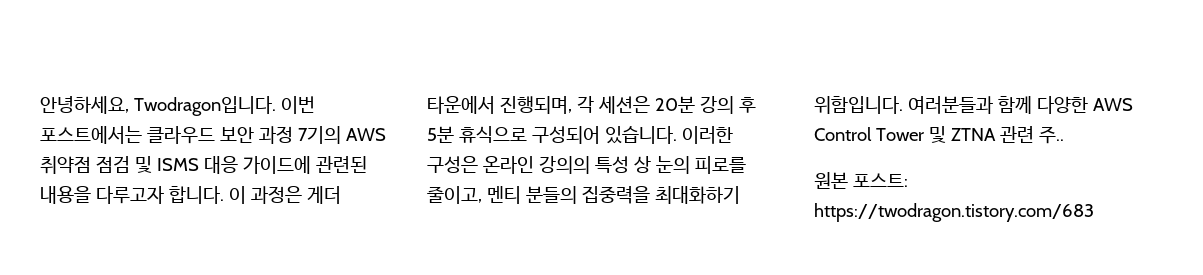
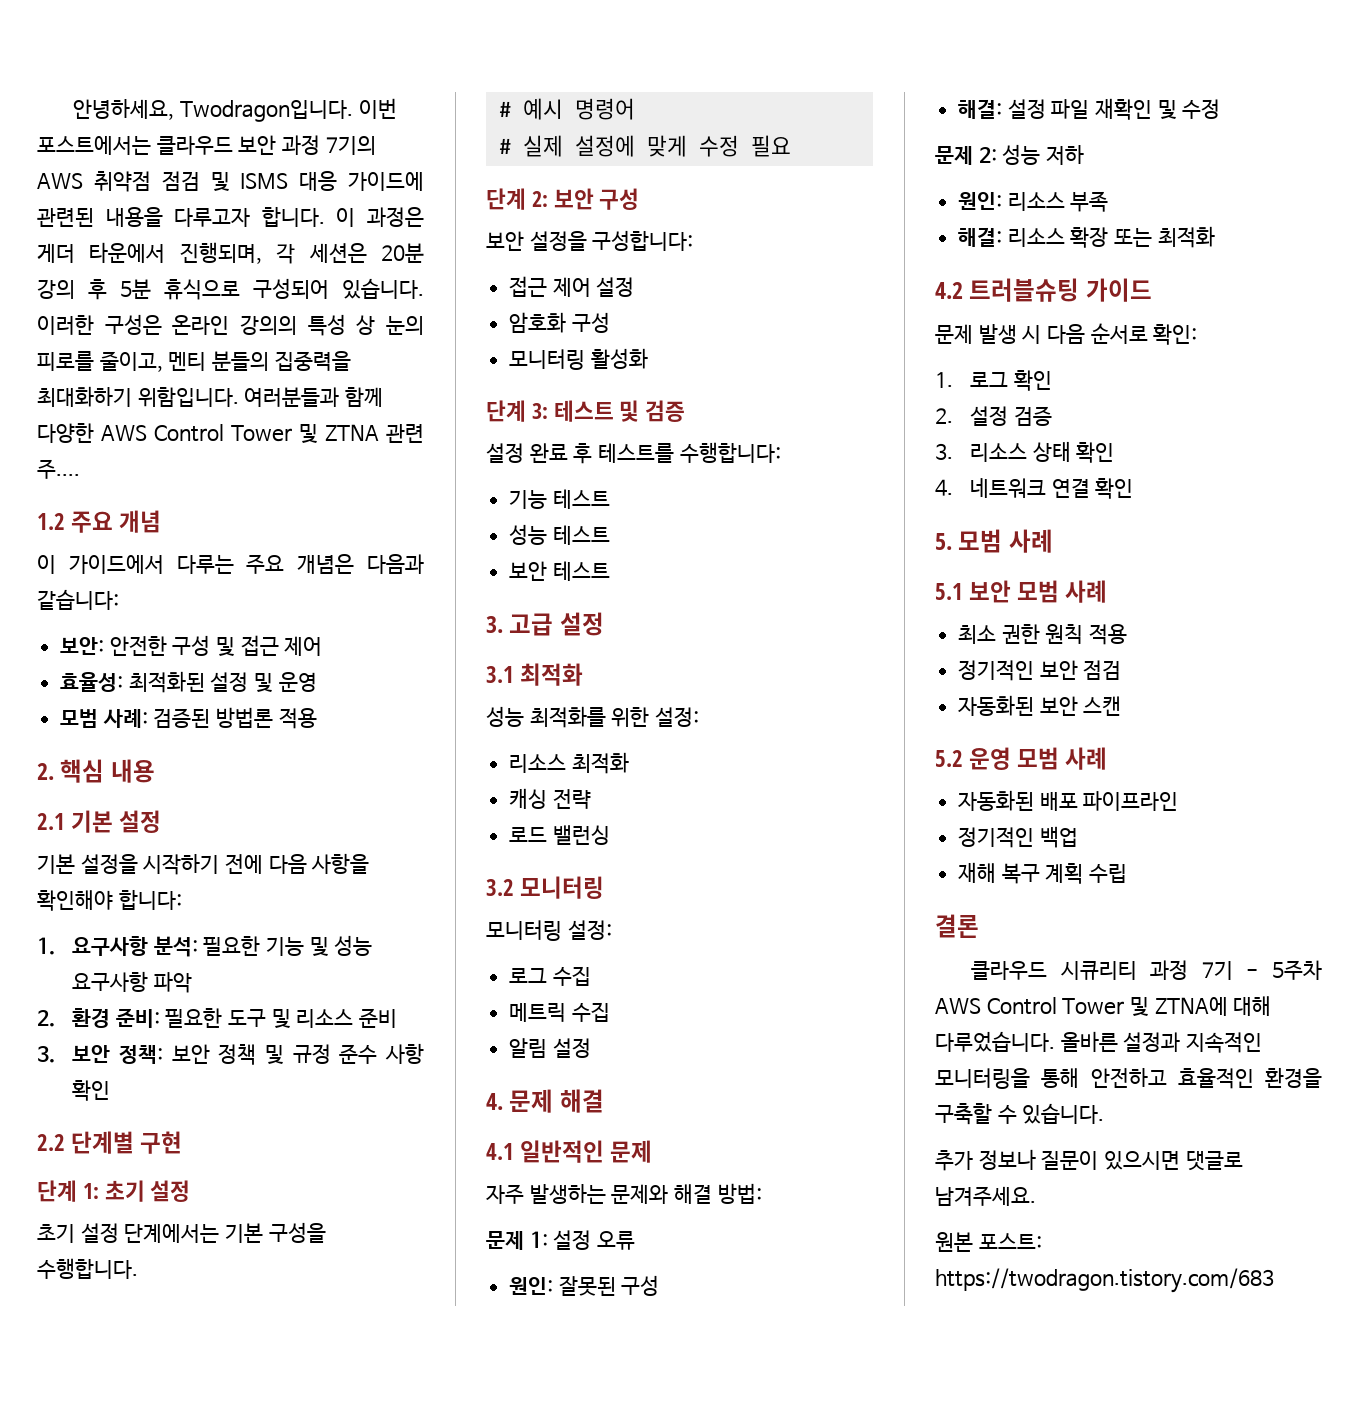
- 여러분들과 함께 다양한 AWS Control Tower 및 ZTNA 관련 주..
+ 여러분들과 함께 다양한 AWS Control Tower 및 ZTNA 관련 주....
+ 1.2 주요 개념
+ 이 가이드에서 다루는 주요 개념은 다음과 같습니다:
+ 보안: 안전한 구성 및 접근 제어
+ 효율성: 최적화된 설정 및 운영
+ 모범 사례: 검증된 방법론 적용
+ 2. 핵심 내용
+ 2.1 기본 설정
+ 기본 설정을 시작하기 전에 다음 사항을 확인해야 합니다:
+ 1. 요구사항 분석: 필요한 기능 및 성능 요구사항 파악
+ 2. 환경 준비: 필요한 도구 및 리소스 준비
+ 3. 보안 정책: 보안 정책 및 규정 준수 사항 확인
+ 2.2 단계별 구현
+ 단계 1: 초기 설정
+ 초기 설정 단계에서는 기본 구성을 수행합니다.
+ # 예시 명령어
+ # 실제 설정에 맞게 수정 필요
+ 단계 2: 보안 구성
+ 보안 설정을 구성합니다:
+ 접근 제어 설정
+ 암호화 구성
+ 모니터링 활성화
+ 단계 3: 테스트 및 검증
+ 설정 완료 후 테스트를 수행합니다:
+ 기능 테스트
+ 성능 테스트
+ 보안 테스트
+ 3. 고급 설정
+ 3.1 최적화
+ 성능 최적화를 위한 설정:
+ 리소스 최적화
+ 캐싱 전략
+ 로드 밸런싱
+ 3.2 모니터링
+ 모니터링 설정:
+ 로그 수집
+ 메트릭 수집
+ 알림 설정
+ 4. 문제 해결
+ 4.1 일반적인 문제
+ 자주 발생하는 문제와 해결 방법:
+ 문제 1: 설정 오류
+ 원인: 잘못된 구성
+ 해결: 설정 파일 재확인 및 수정
+ 문제 2: 성능 저하
+ 원인: 리소스 부족
+ 해결: 리소스 확장 또는 최적화
+ 4.2 트러블슈팅 가이드
+ 문제 발생 시 다음 순서로 확인:
+ 1. 로그 확인
+ 2. 설정 검증
+ 3. 리소스 상태 확인
+ 4. 네트워크 연결 확인
+ 5. 모범 사례
+ 5.1 보안 모범 사례
+ 최소 권한 원칙 적용
+ 정기적인 보안 점검
+ 자동화된 보안 스캔
+ 5.2 운영 모범 사례
+ 자동화된 배포 파이프라인
+ 정기적인 백업
+ 재해 복구 계획 수립
+ 결론
+ 클라우드 시큐리티 과정 7기 - 5주차 AWS Control Tower 및 ZTNA에 대해 다루었습니다. 올바른 설정과 지속적인 모니터링을 통해 안전하고 효율적인 환경을 구축할 수 있습니다.
+ 추가 정보나 질문이 있으시면 댓글로 남겨주세요.

